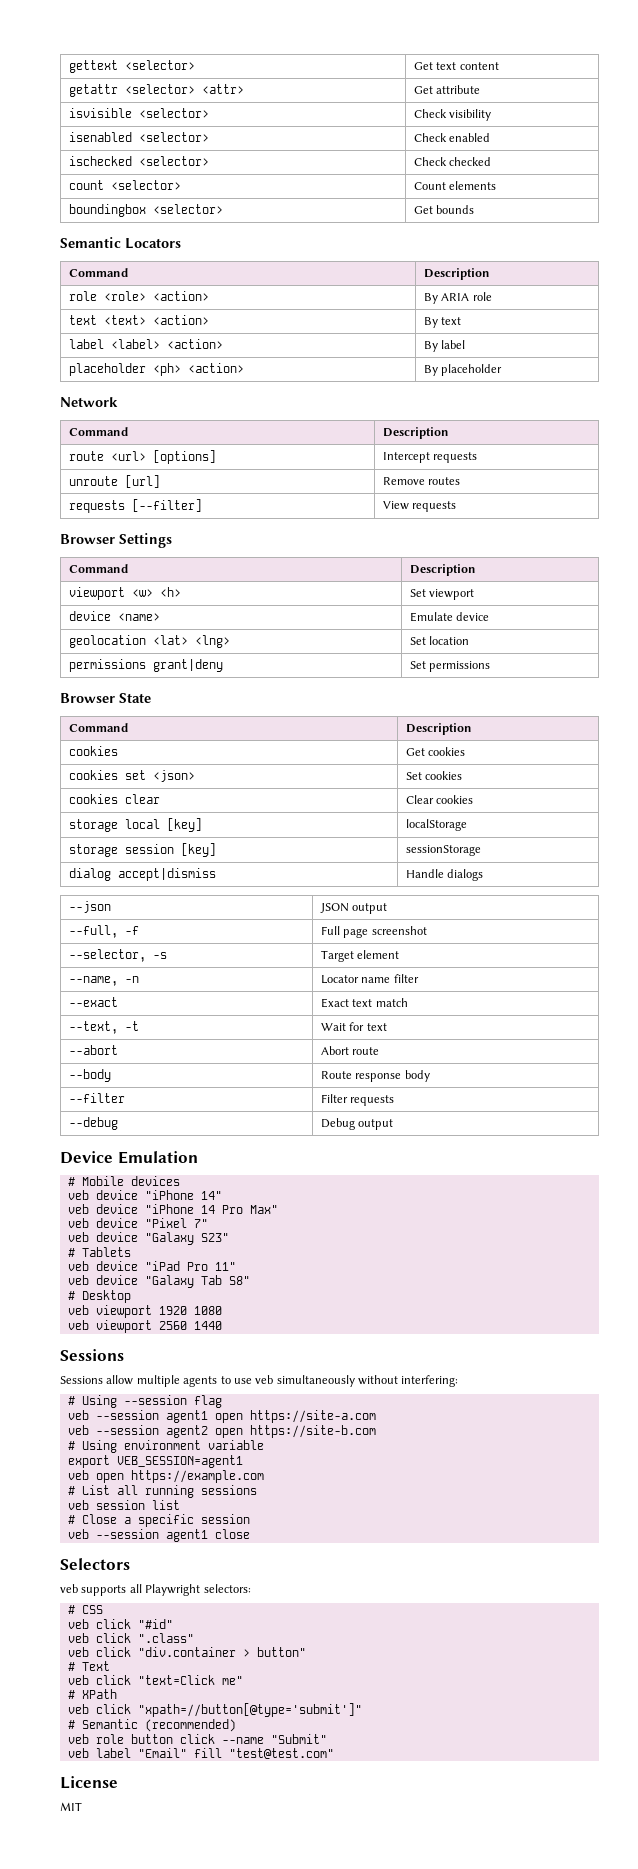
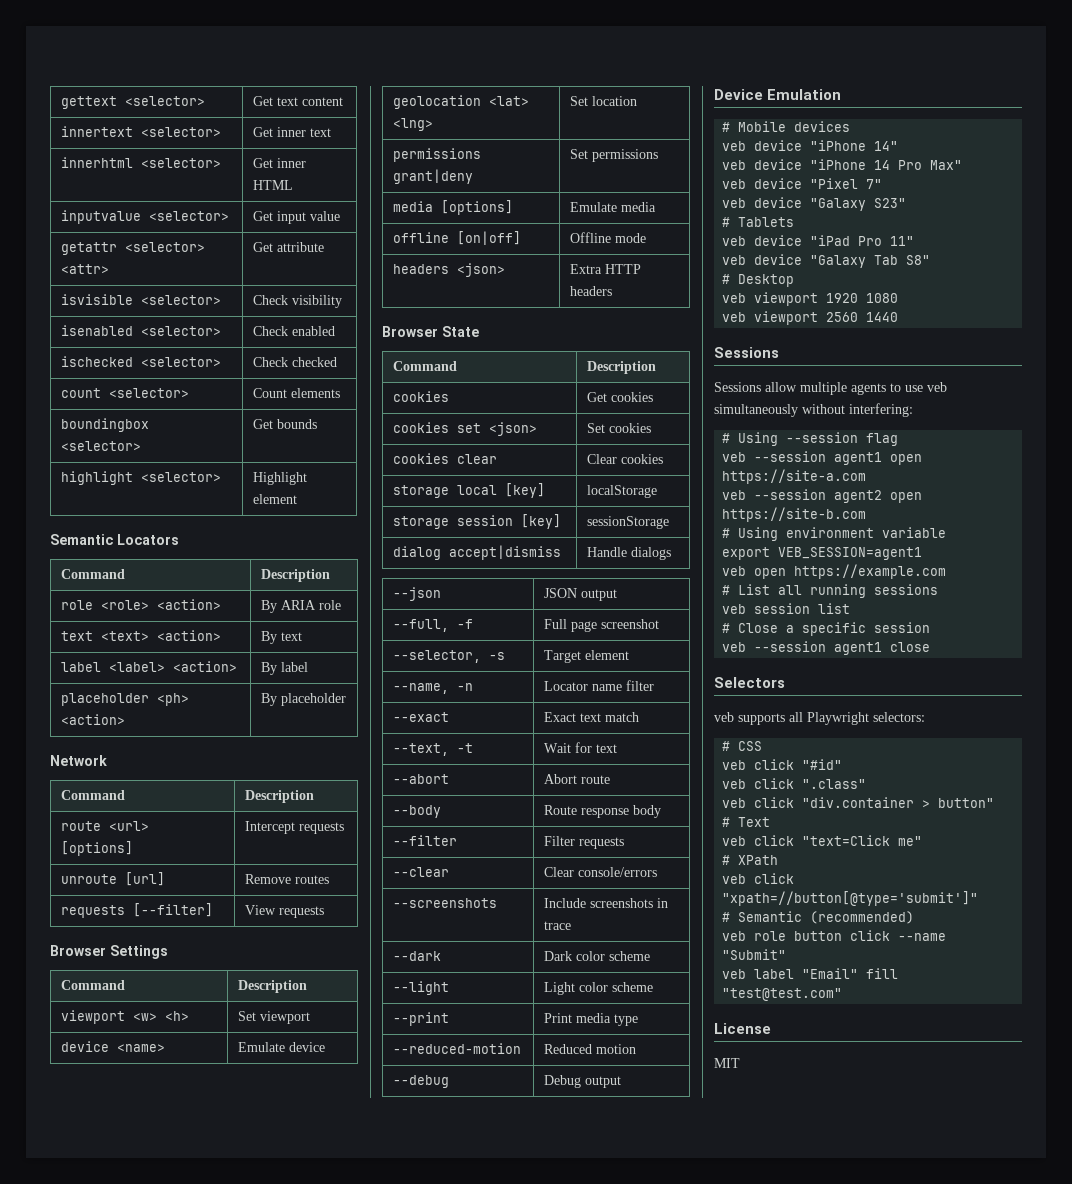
+ innertext <selector> | Get inner text
+ innerhtml <selector> | Get inner HTML
+ inputvalue <selector> | Get input value
+ highlight <selector> | Highlight element
+ media [options] | Emulate media
+ offline [on|off] | Offline mode
+ headers <json> | Extra HTTP headers
+ --clear | Clear console/errors
+ --screenshots | Include screenshots in trace
+ --dark | Dark color scheme
+ --light | Light color scheme
+ --print | Print media type
+ --reduced-motion | Reduced motion

